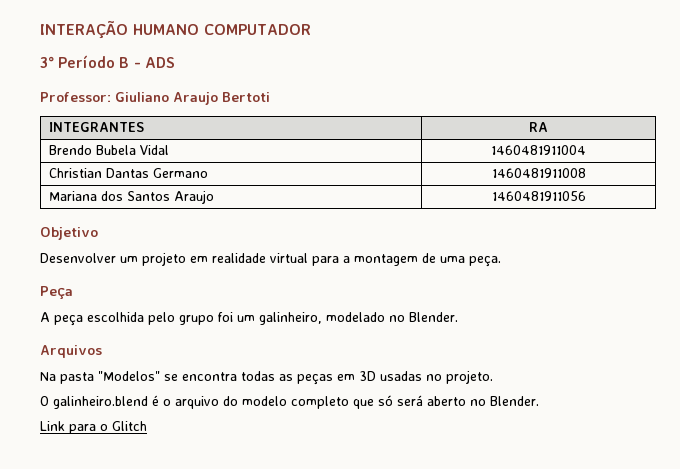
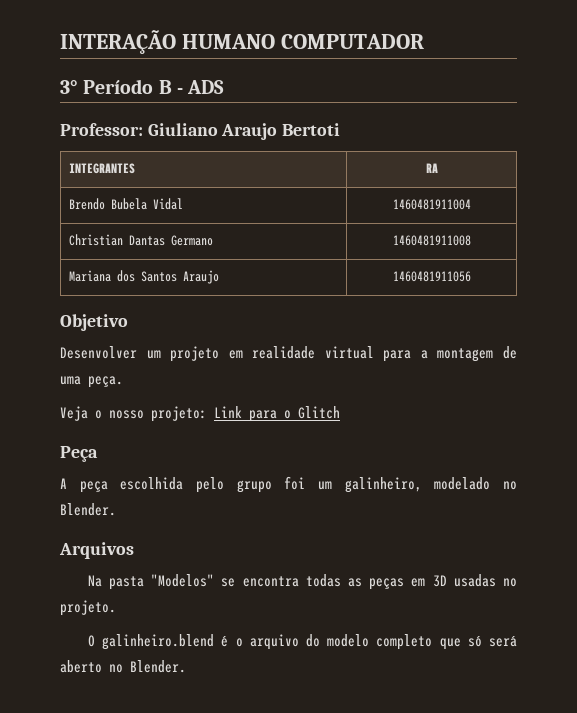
+ Veja o nosso projeto: Link para o Glitch
- Link para o Glitch

